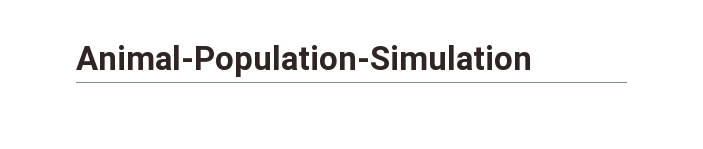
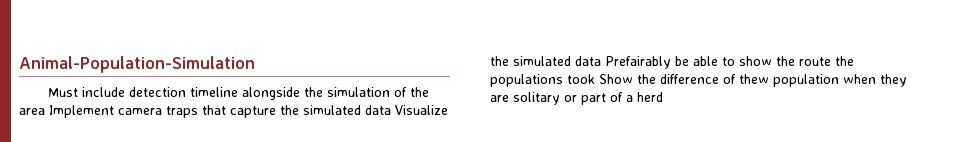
+ Must include detection timeline alongside the simulation of the area Implement camera traps that capture the simulated data Visualize the simulated data Prefairably be able to show the route the populations took Show the difference of thew population when they are solitary or part of a herd

